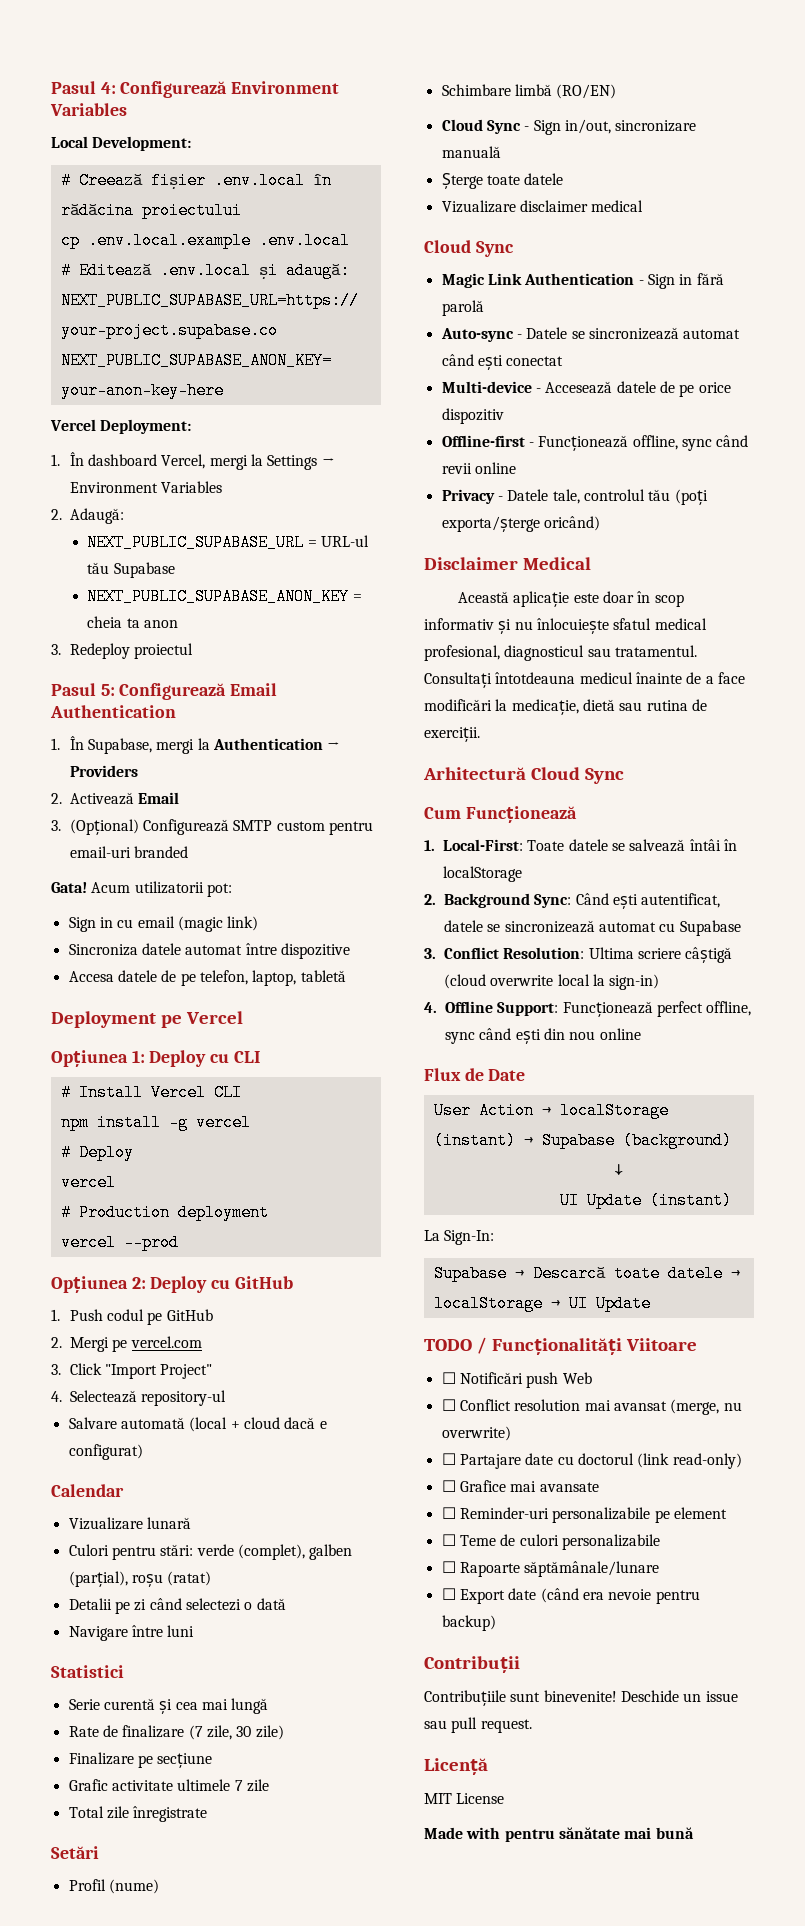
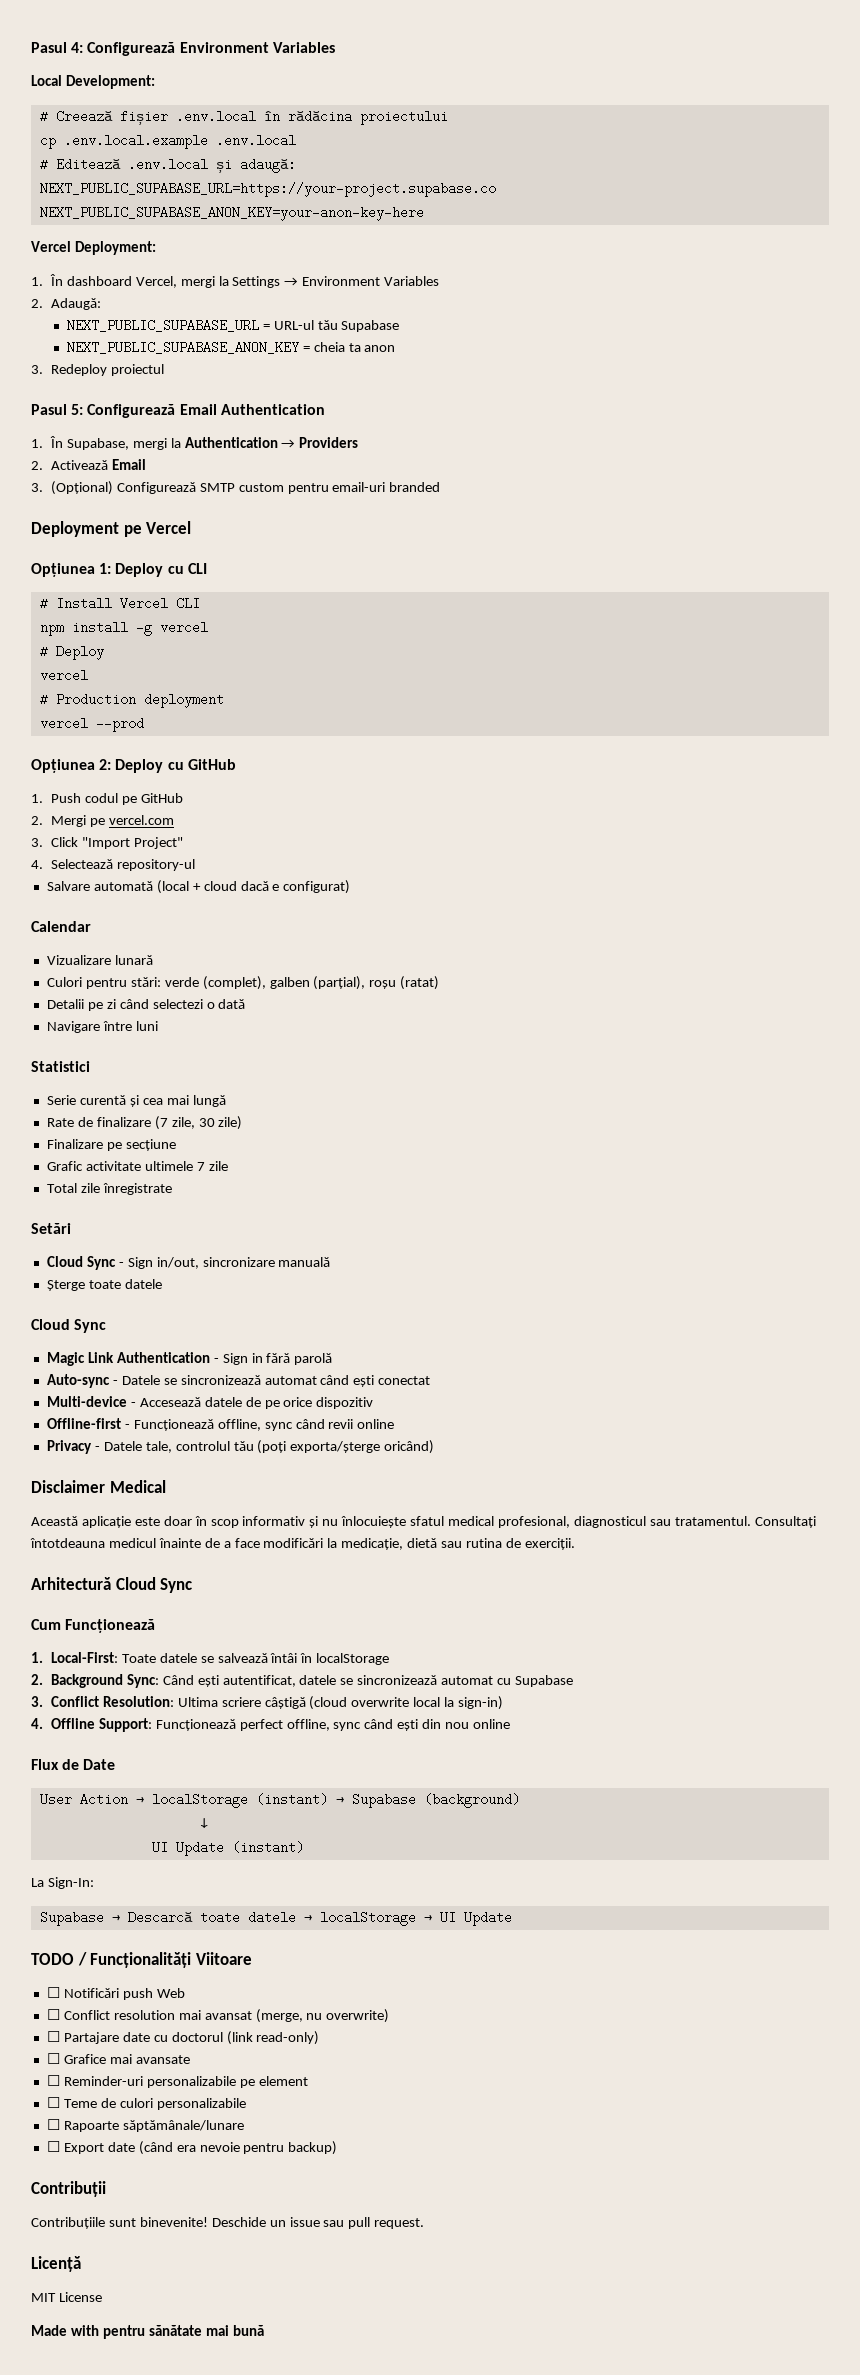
- Gata! Acum utilizatorii pot:
- Sign in cu email (magic link)
- Sincroniza datele automat între dispozitive
- Accesa datele de pe telefon, laptop, tabletă
- Profil (nume)
- Schimbare limbă (RO/EN)
- Vizualizare disclaimer medical

